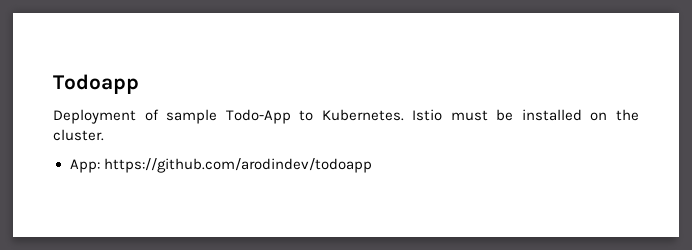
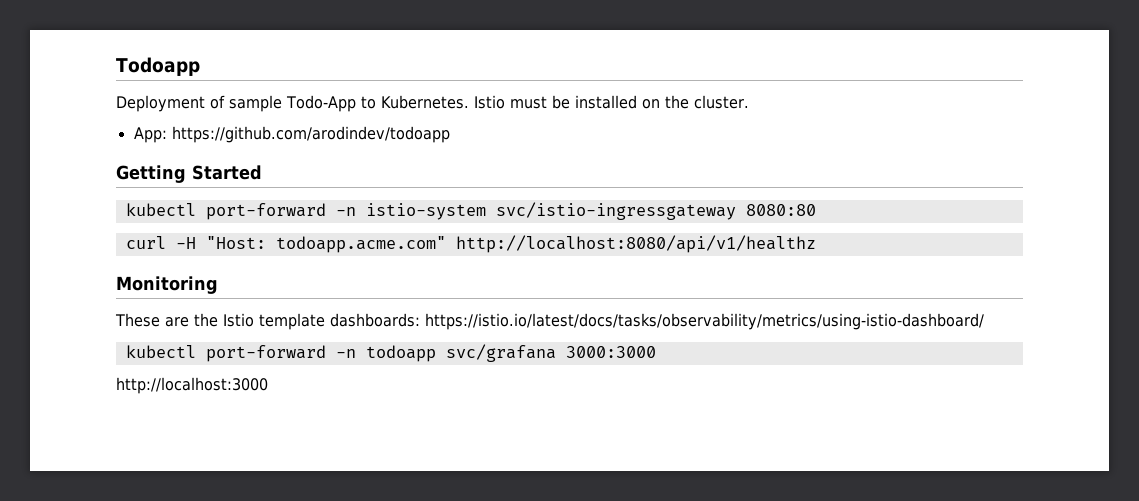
+ Getting Started
+ kubectl port-forward -n istio-system svc/istio-ingressgateway 8080:80
+ curl -H "Host: todoapp.acme.com" http://localhost:8080/api/v1/healthz
+ Monitoring
+ These are the Istio template dashboards: https://istio.io/latest/docs/tasks/observability/metrics/using-istio-dashboard/
+ kubectl port-forward -n todoapp svc/grafana 3000:3000
+ http://localhost:3000

